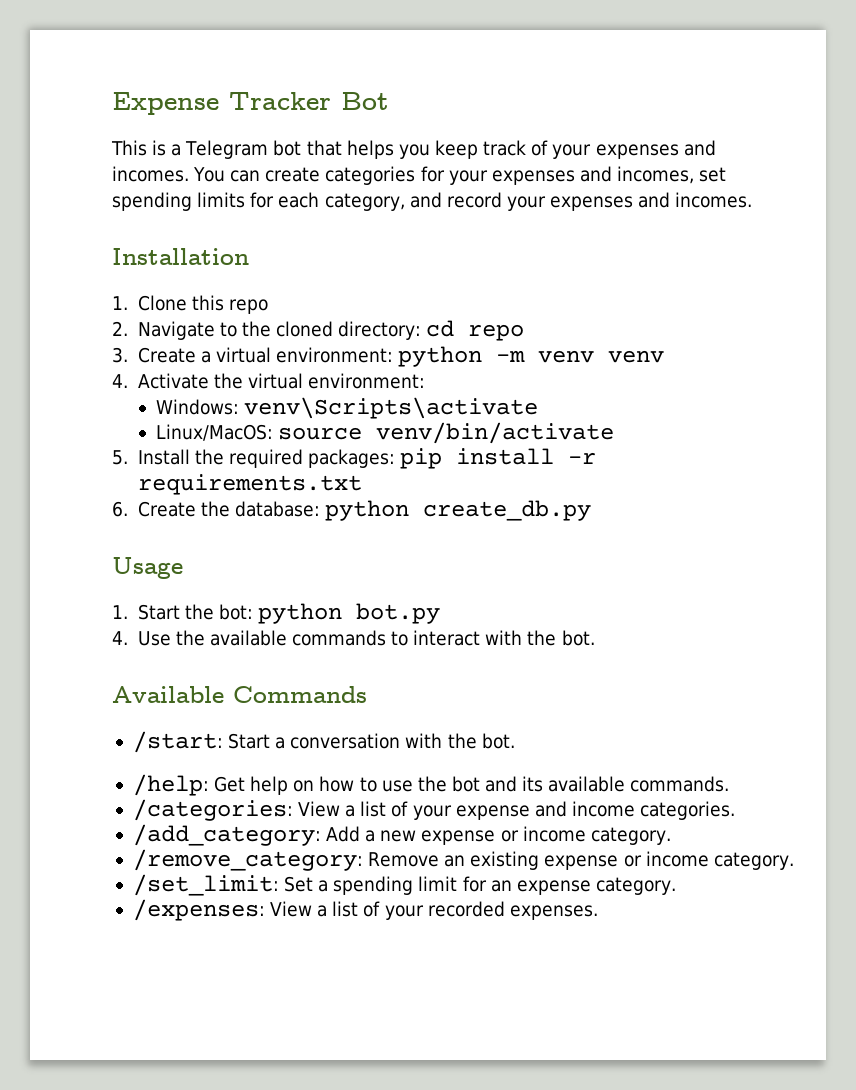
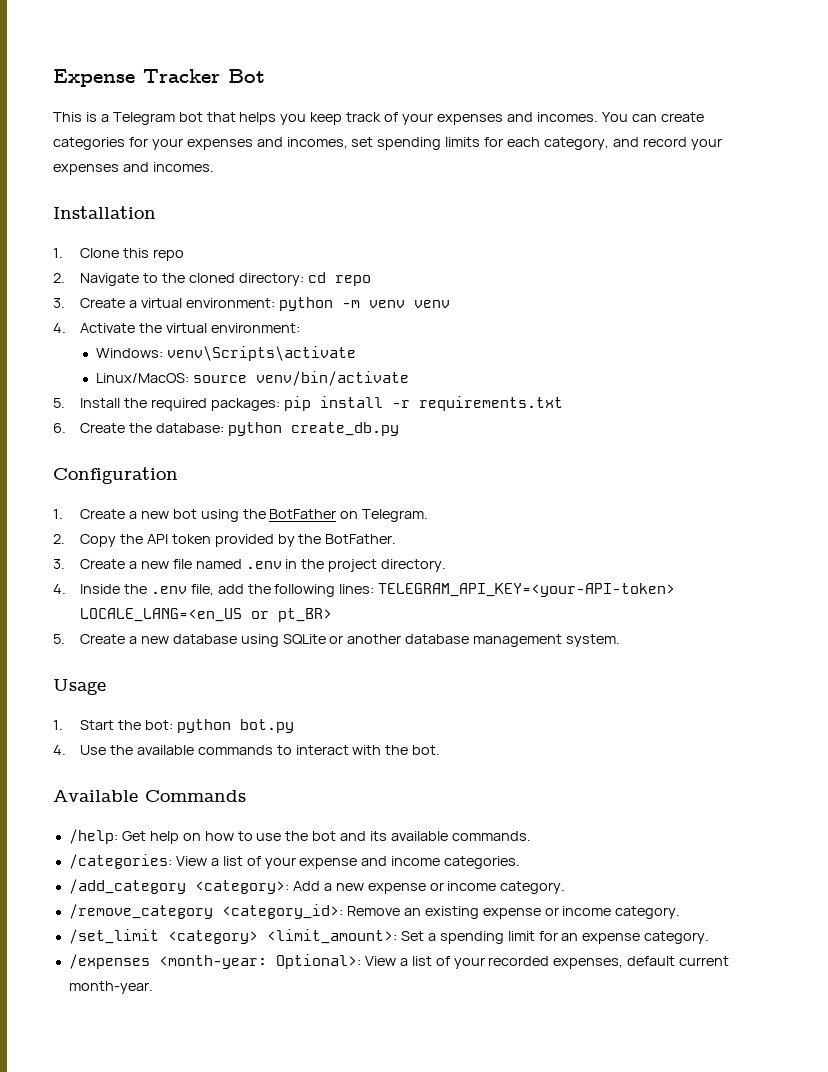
+ Configuration
+ 1. Create a new bot using the BotFather on Telegram.
+ 2. Copy the API token provided by the BotFather.
+ 3. Create a new file named .env in the project directory.
+ 4. Inside the .env file, add the following lines: TELEGRAM_API_KEY=<your-API-token> LOCALE_LANG=<en_US or pt_BR>
+ 5. Create a new database using SQLite or another database management system.
- /start: Start a conversation with the bot.
- /add_category: Add a new expense or income category.
+ /add_category <category>: Add a new expense or income category.
- /remove_category: Remove an existing expense or income category.
+ /remove_category <category_id>: Remove an existing expense or income category.
- /set_limit: Set a spending limit for an expense category.
+ /set_limit <category> <limit_amount>: Set a spending limit for an expense category.
- /expenses: View a list of your recorded expenses.
+ /expenses <month-year: Optional>: View a list of your recorded expenses, default current month-year.

